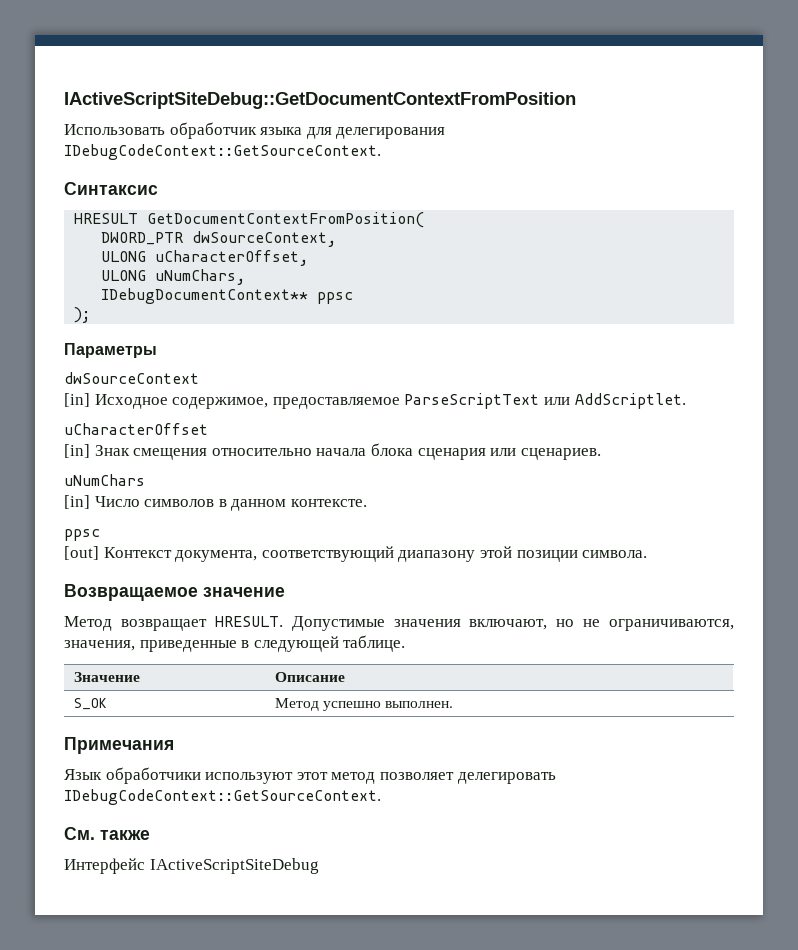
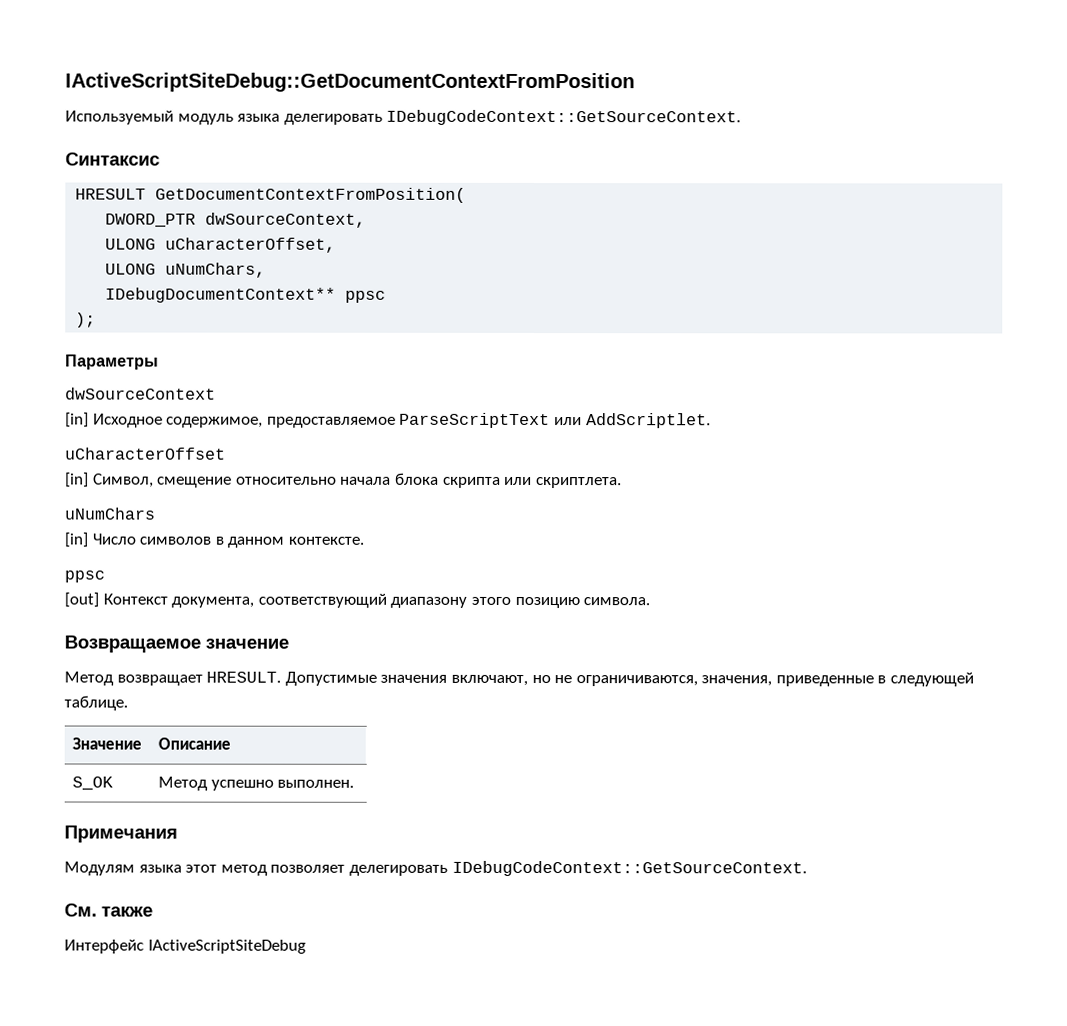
- Использовать обработчик языка для делегирования IDebugCodeContext::GetSourceContext.
+ Используемый модуль языка делегировать IDebugCodeContext::GetSourceContext.
- [in] Знак смещения относительно начала блока сценария или сценариев.
+ [in] Символ, смещение относительно начала блока скрипта или скриптлета.
- [out] Контекст документа, соответствующий диапазону этой позиции символа.
+ [out] Контекст документа, соответствующий диапазону этого позицию символа.
- Язык обработчики используют этот метод позволяет делегировать IDebugCodeContext::GetSourceContext.
+ Модулям языка этот метод позволяет делегировать IDebugCodeContext::GetSourceContext.

